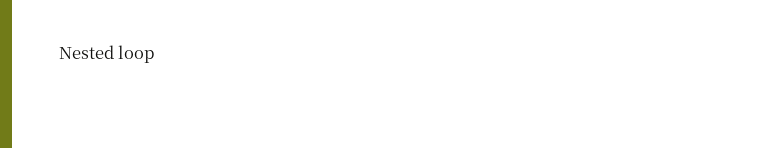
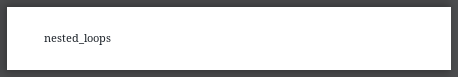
- Nested loop
+ nested_loops

